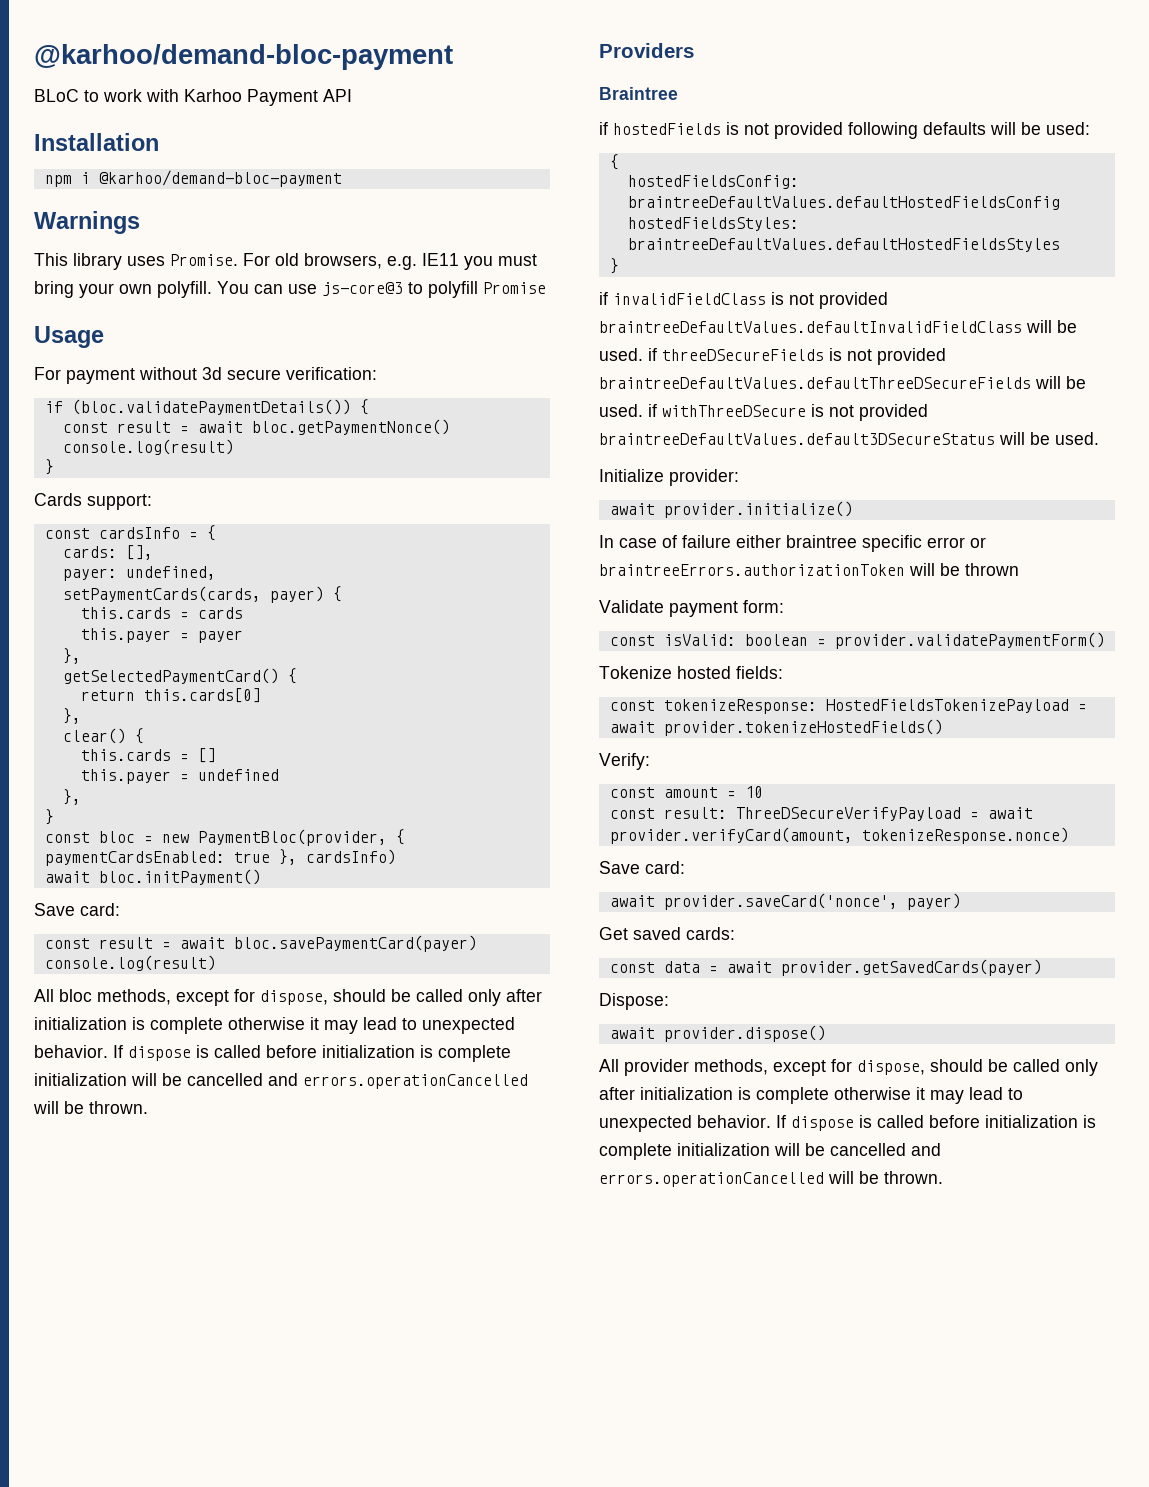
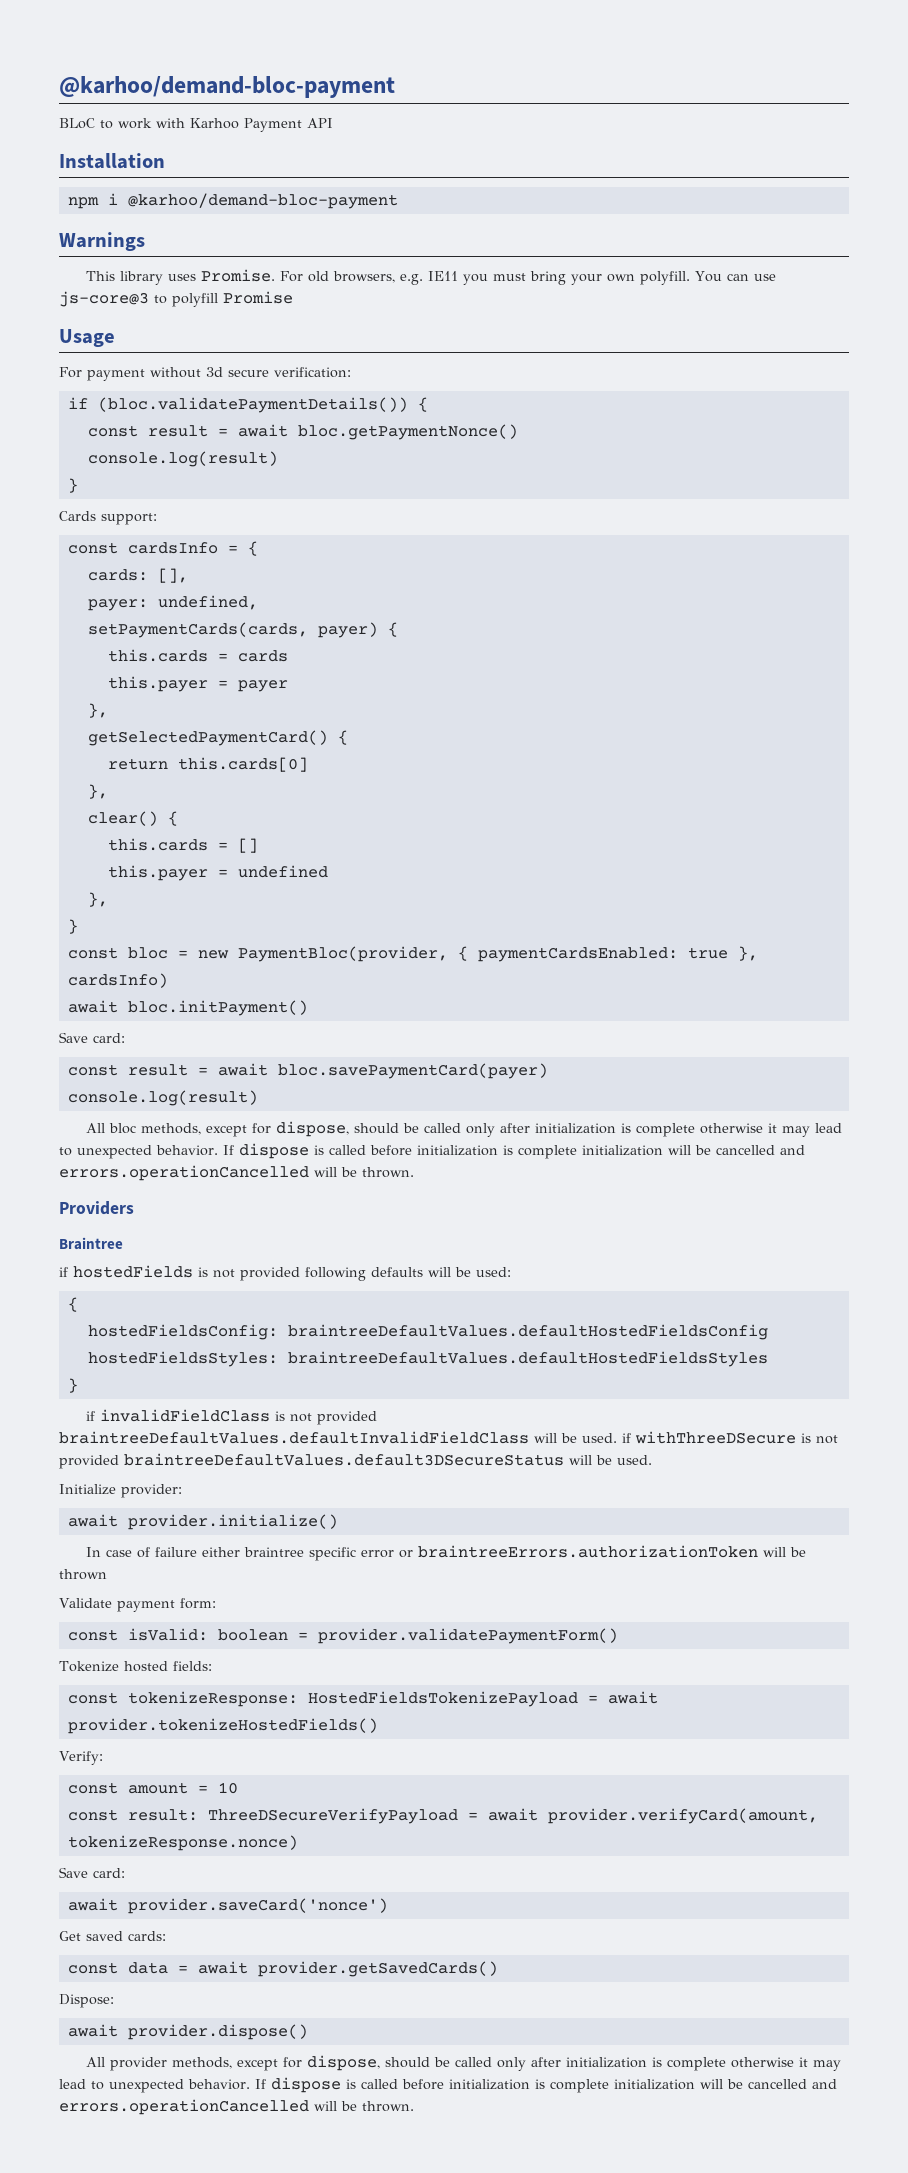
- if invalidFieldClass is not provided braintreeDefaultValues.defaultInvalidFieldClass will be used. if threeDSecureFields is not provided braintreeDefaultValues.defaultThreeDSecureFields will be used. if withThreeDSecure is not provided braintreeDefaultValues.default3DSecureStatus will be used.
+ if invalidFieldClass is not provided braintreeDefaultValues.defaultInvalidFieldClass will be used. if withThreeDSecure is not provided braintreeDefaultValues.default3DSecureStatus will be used.
- await provider.saveCard('nonce', payer)
+ await provider.saveCard('nonce')
- const data = await provider.getSavedCards(payer)
+ const data = await provider.getSavedCards()

